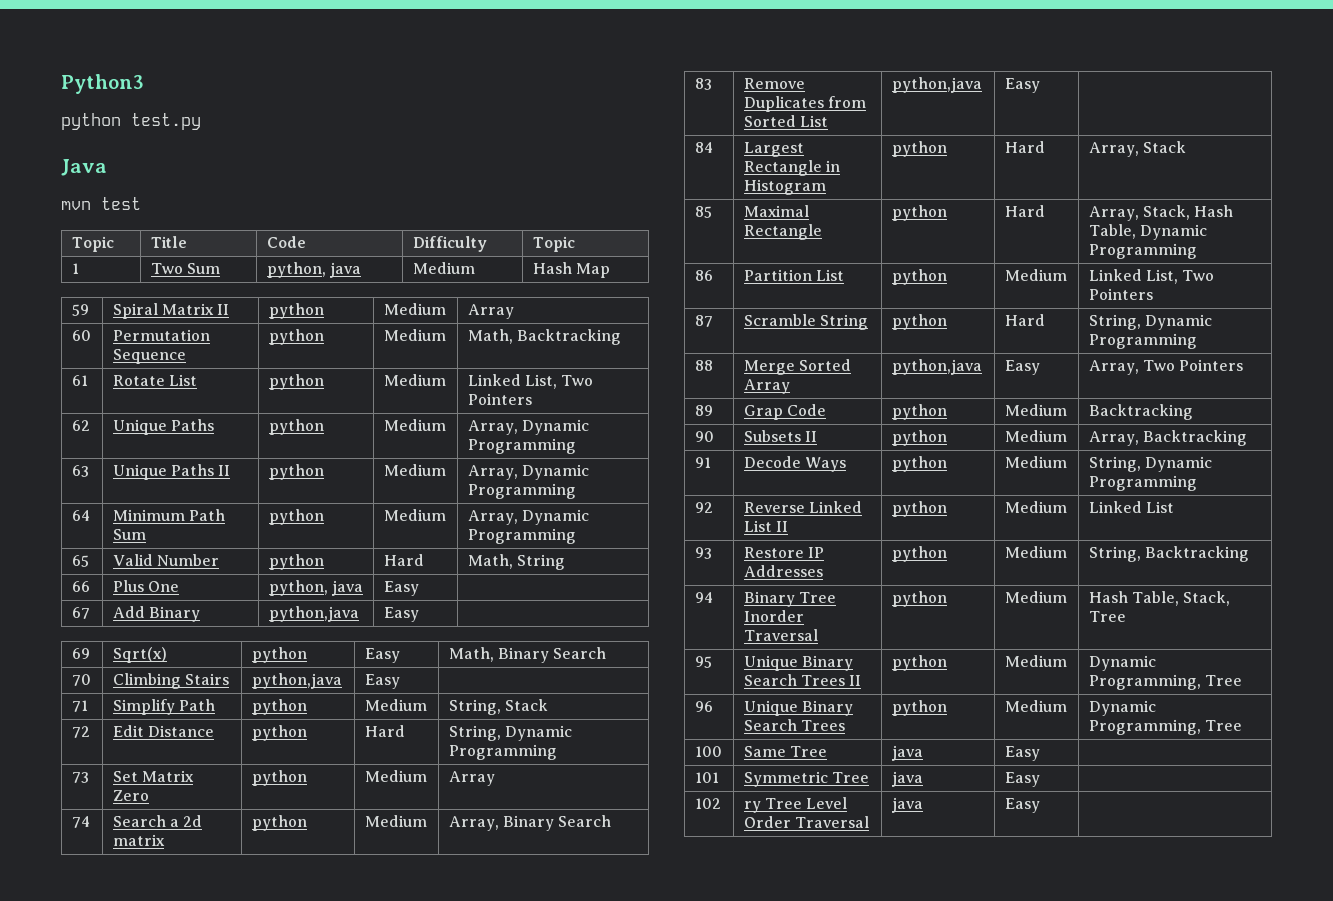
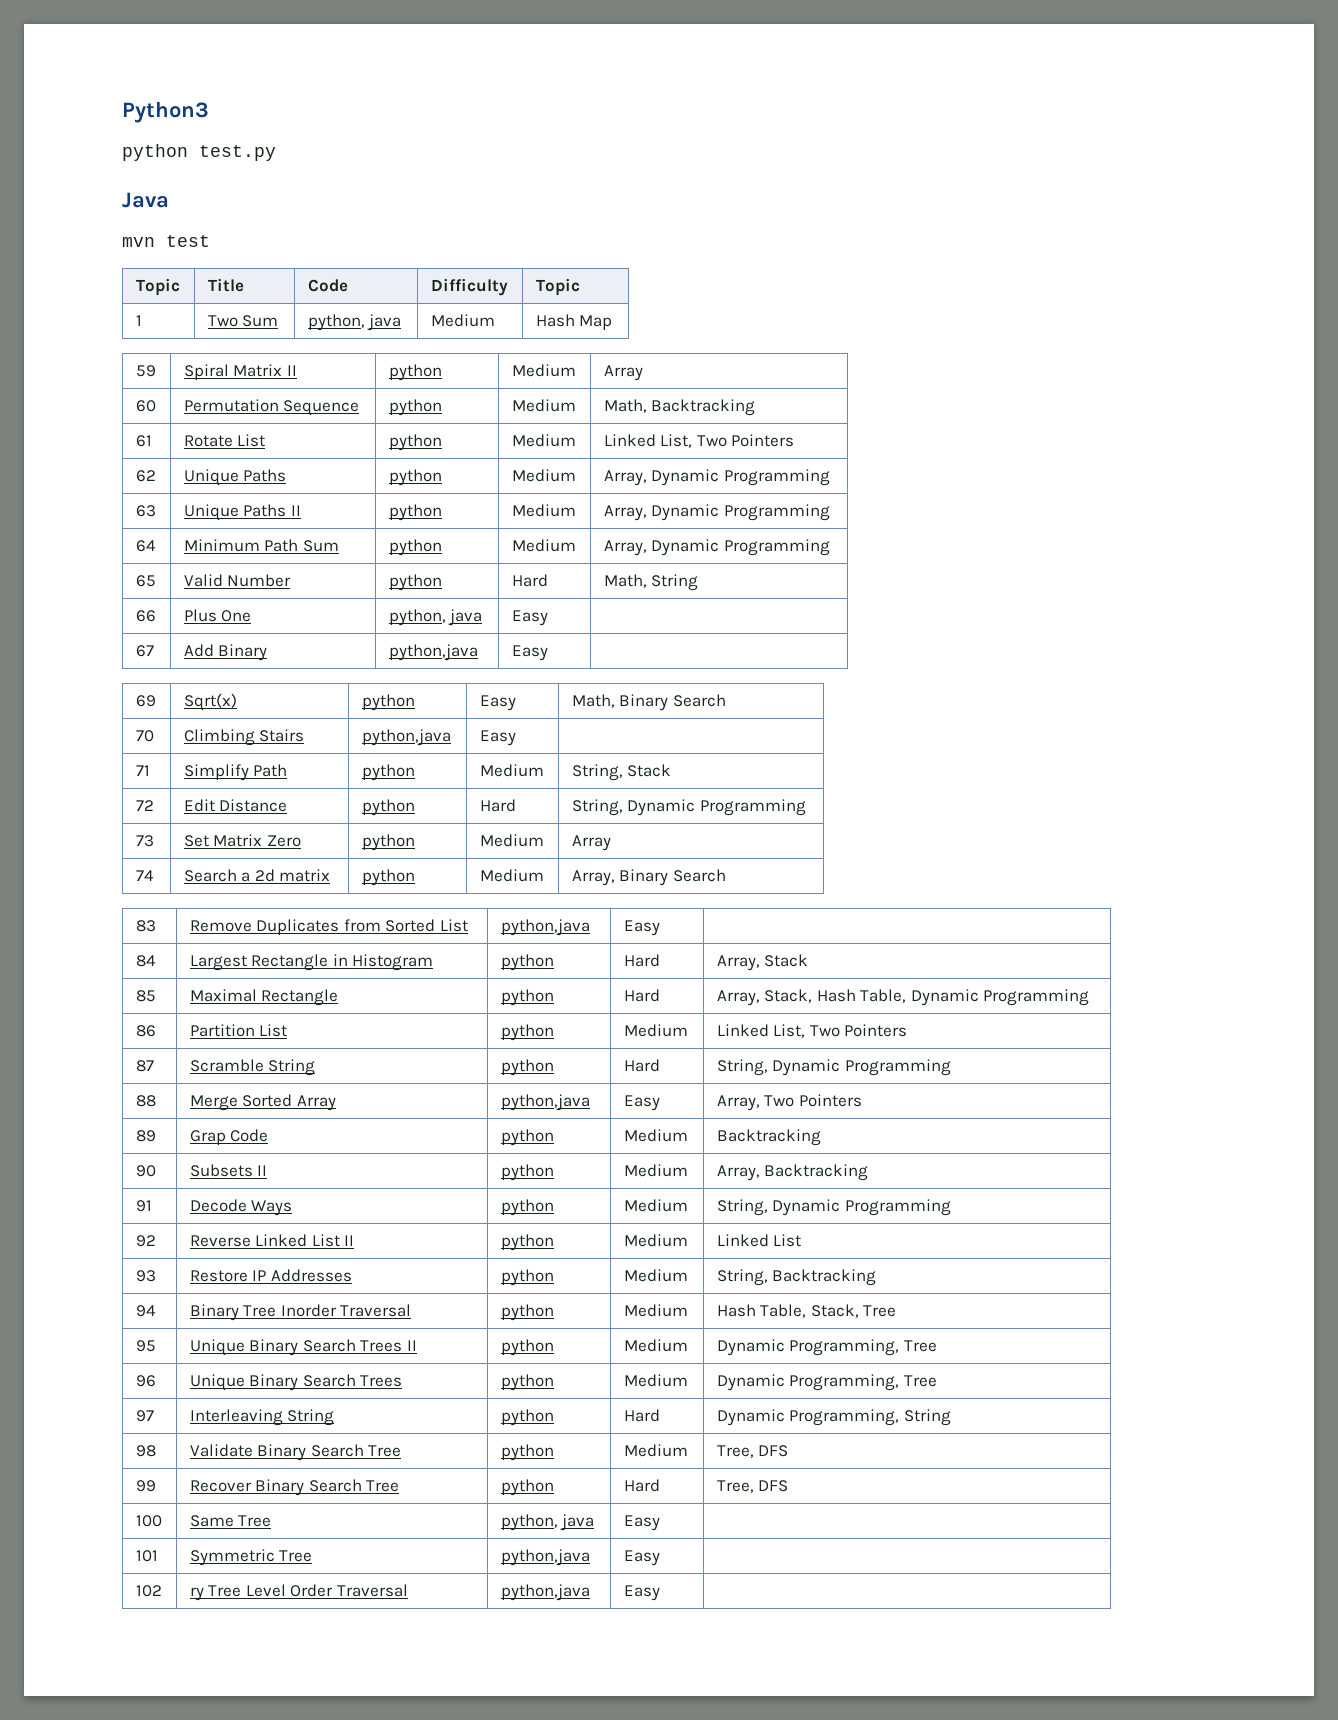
+ 97 | Interleaving String | python | Hard | Dynamic Programming, String
+ 98 | Validate Binary Search Tree | python | Medium | Tree, DFS
+ 99 | Recover Binary Search Tree | python | Hard | Tree, DFS
- 100 | Same Tree | java | Easy |
+ 100 | Same Tree | python, java | Easy |
- 101 | Symmetric Tree | java | Easy |
+ 101 | Symmetric Tree | python,java | Easy |
- 102 | ry Tree Level Order Traversal | java | Easy |
+ 102 | ry Tree Level Order Traversal | python,java | Easy |

